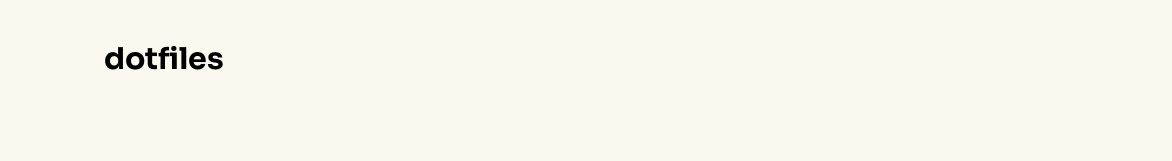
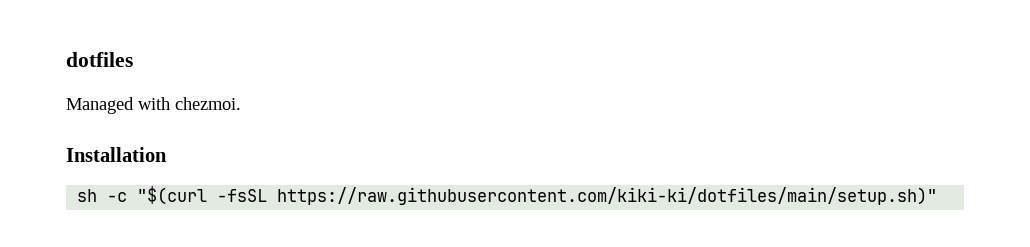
+ Managed with chezmoi.
+ Installation
+ sh -c "$(curl -fsSL https://raw.githubusercontent.com/kiki-ki/dotfiles/main/setup.sh)"

